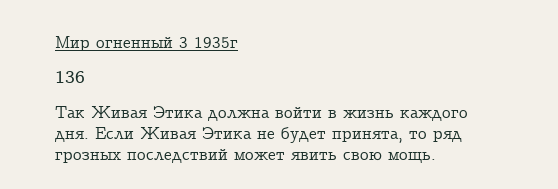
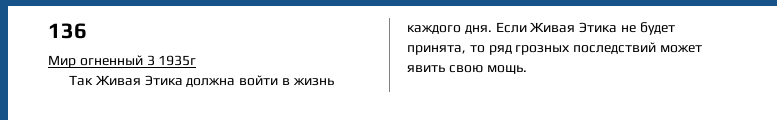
+ 136
- 136

